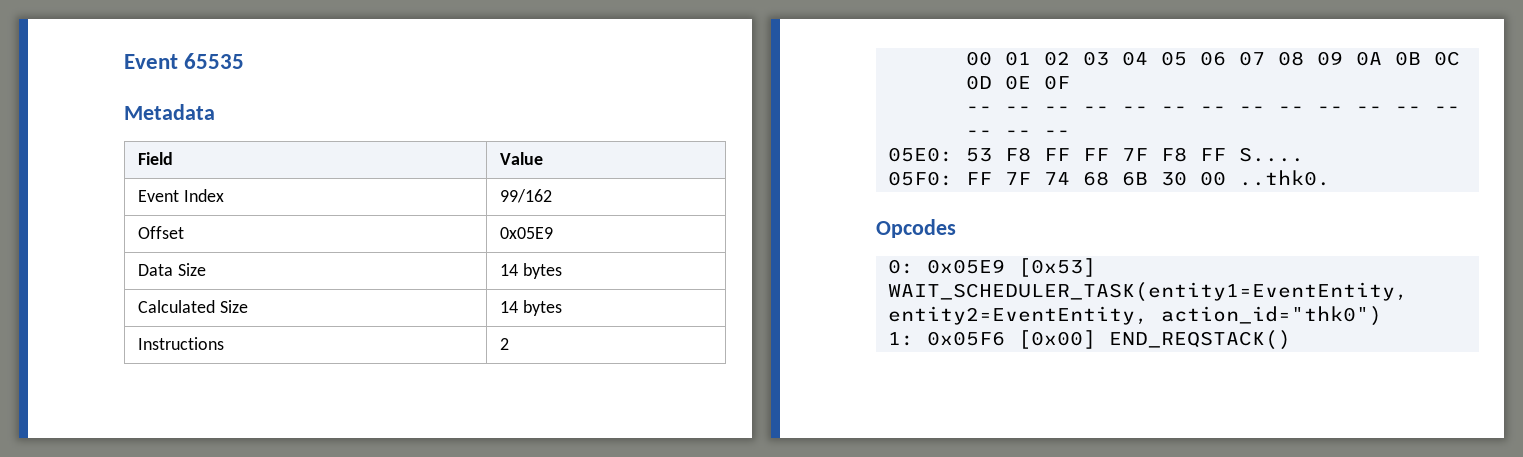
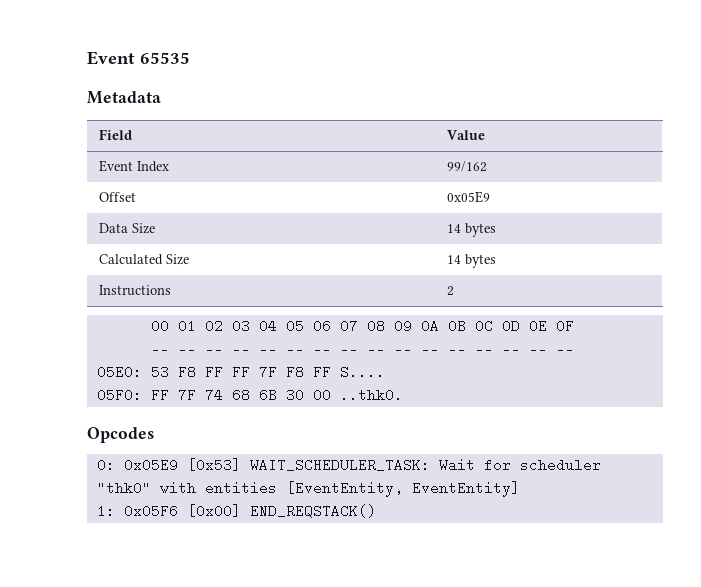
- 0: 0x05E9 [0x53] WAIT_SCHEDULER_TASK(entity1=EventEntity, entity2=EventEntity, action_id="thk0")
+ 0: 0x05E9 [0x53] WAIT_SCHEDULER_TASK: Wait for scheduler "thk0" with entities [EventEntity, EventEntity]

